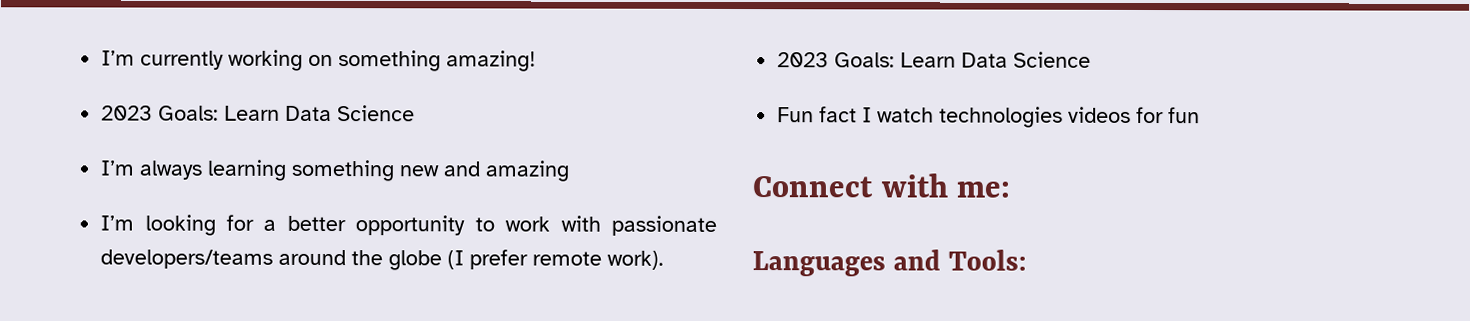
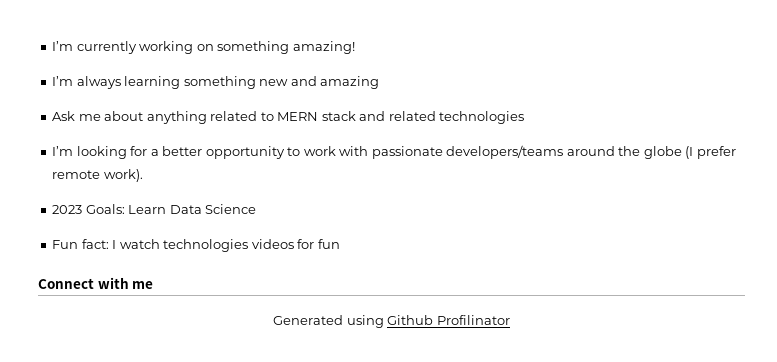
  I’m currently working on something amazing!
- 2023 Goals: Learn Data Science
+ Ask me about anything related to MERN stack and related technologies
- Fun fact I watch technologies videos for fun
+ Fun fact: I watch technologies videos for fun
- Connect with me:
- Languages and Tools:
+ Connect with me
+ Generated using Github Profilinator

